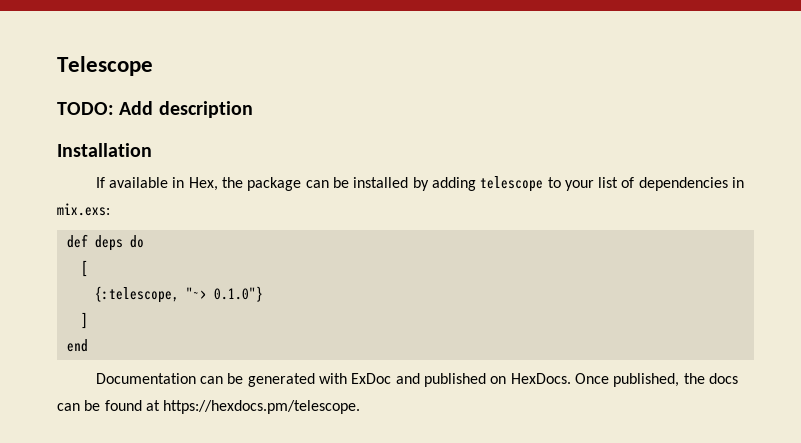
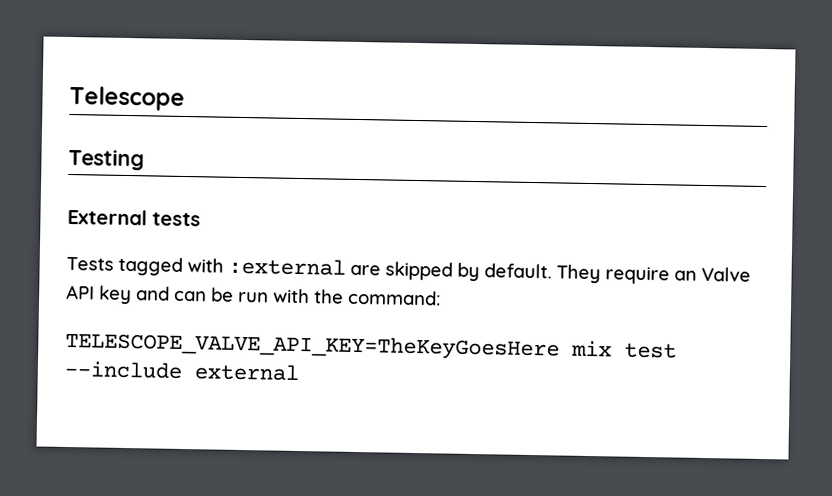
- TODO: Add description
- Installation
- If available in Hex, the package can be installed by adding telescope to your list of dependencies in mix.exs:
- def deps do
- [
- {:telescope, "~> 0.1.0"}
- ]
- end
- Documentation can be generated with ExDoc and published on HexDocs. Once published, the docs can be found at https://hexdocs.pm/telescope.
+ Testing
+ External tests
+ Tests tagged with :external are skipped by default. They require an Valve API key and can be run with the command:
+ TELESCOPE_VALVE_API_KEY=TheKeyGoesHere mix test --include external

